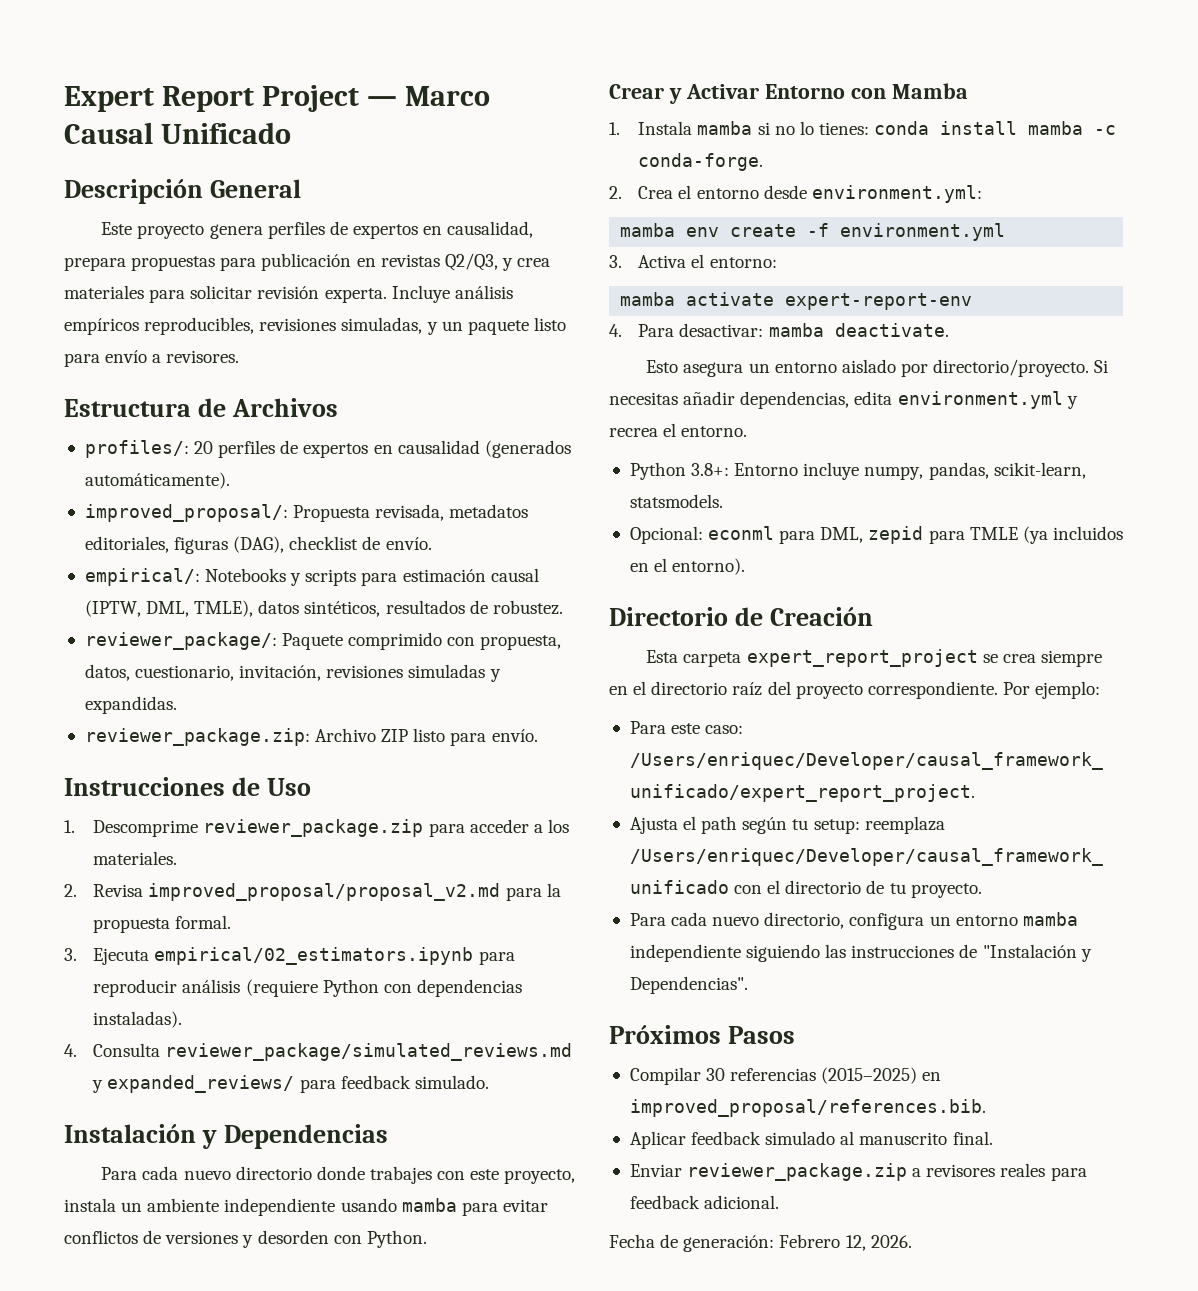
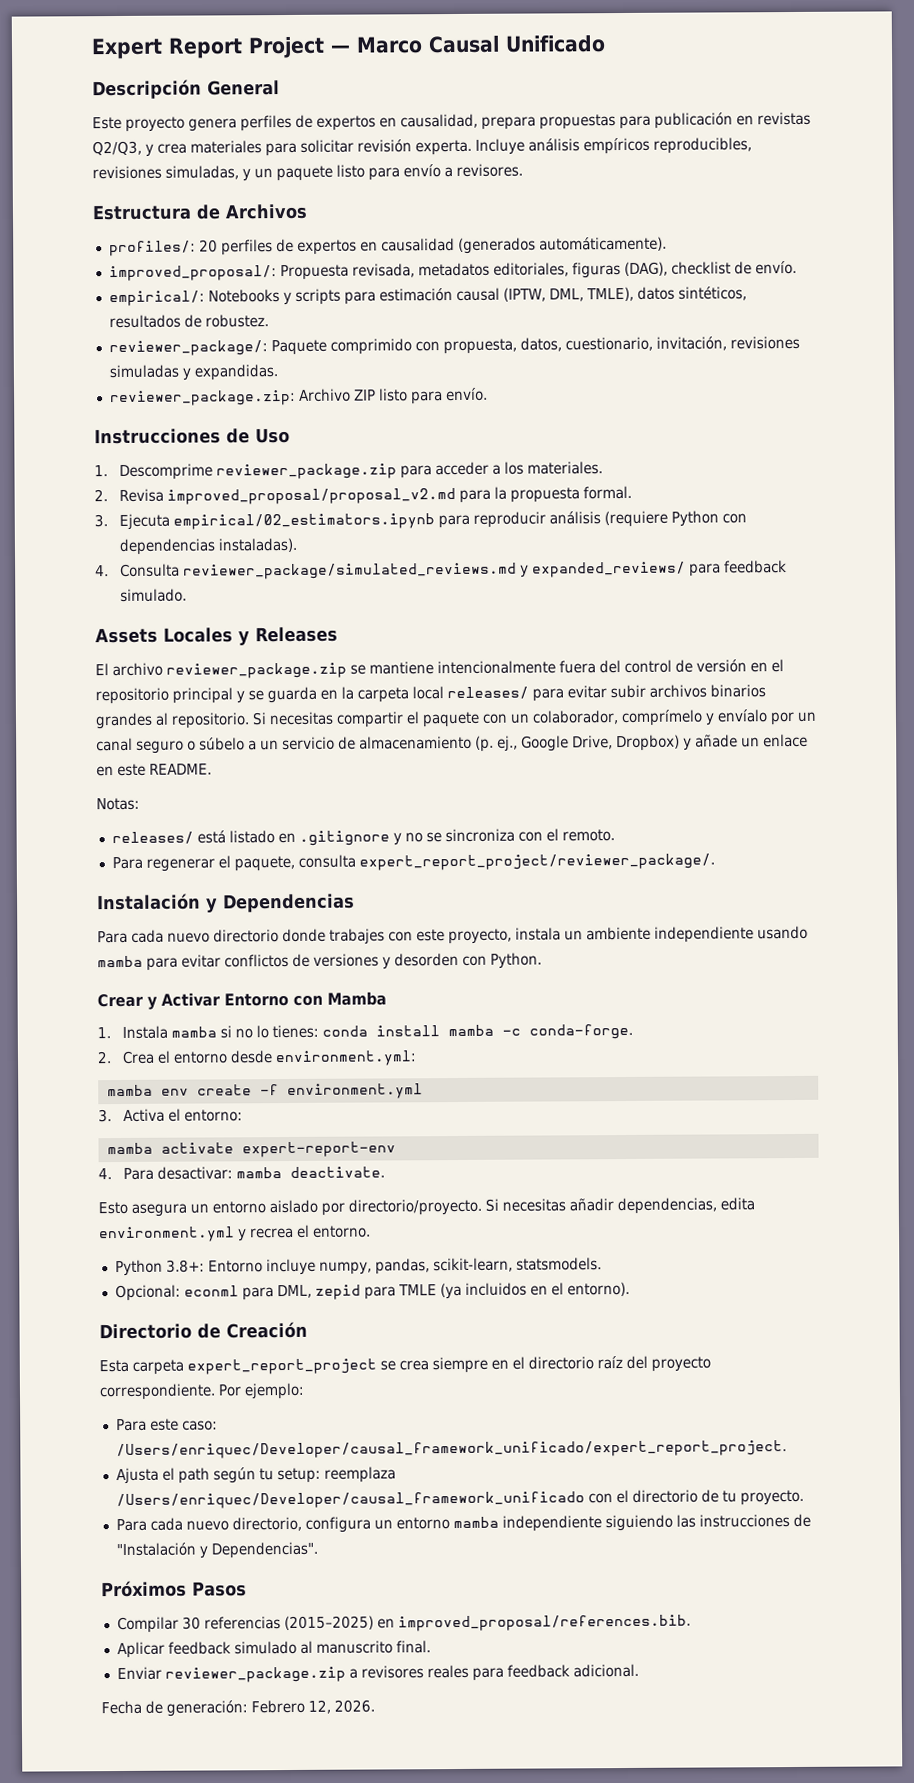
+ Assets Locales y Releases
+ El archivo reviewer_package.zip se mantiene intencionalmente fuera del control de versión en el repositorio principal y se guarda en la carpeta local releases/ para evitar subir archivos binarios grandes al repositorio. Si necesitas compartir el paquete con un colaborador, comprímelo y envíalo por un canal seguro o súbelo a un servicio de almacenamiento (p. ej., Google Drive, Dropbox) y añade un enlace en este README.
+ Notas:
+ releases/ está listado en .gitignore y no se sincroniza con el remoto.
+ Para regenerar el paquete, consulta expert_report_project/reviewer_package/.

